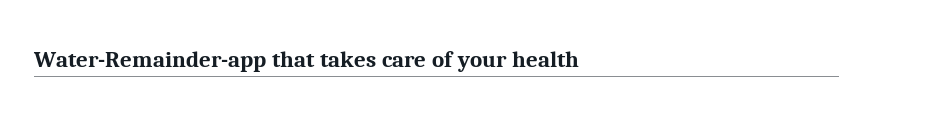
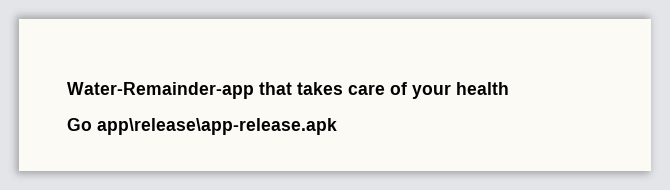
+ Go app\release\app-release.apk

